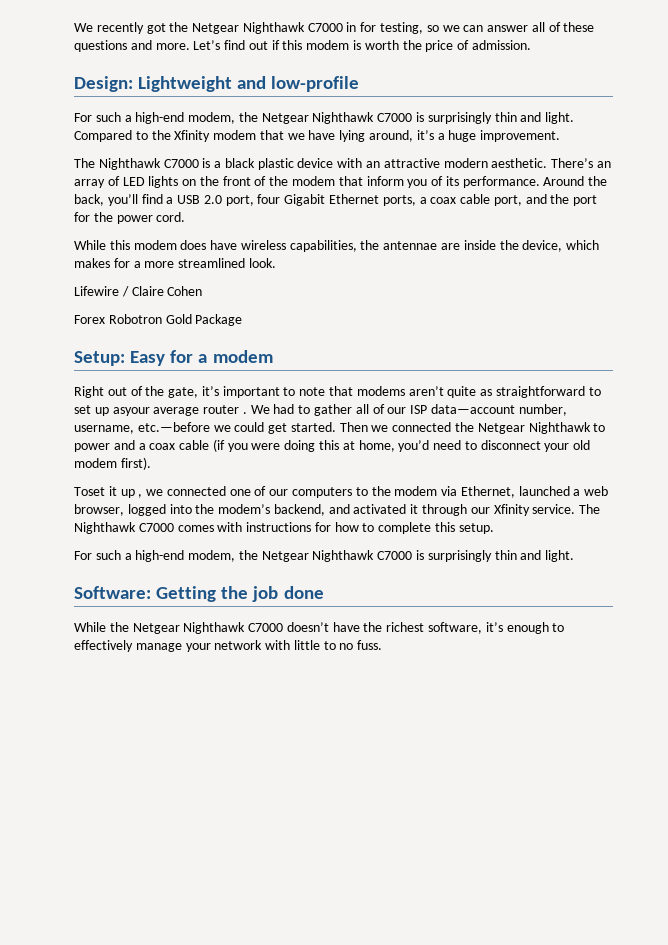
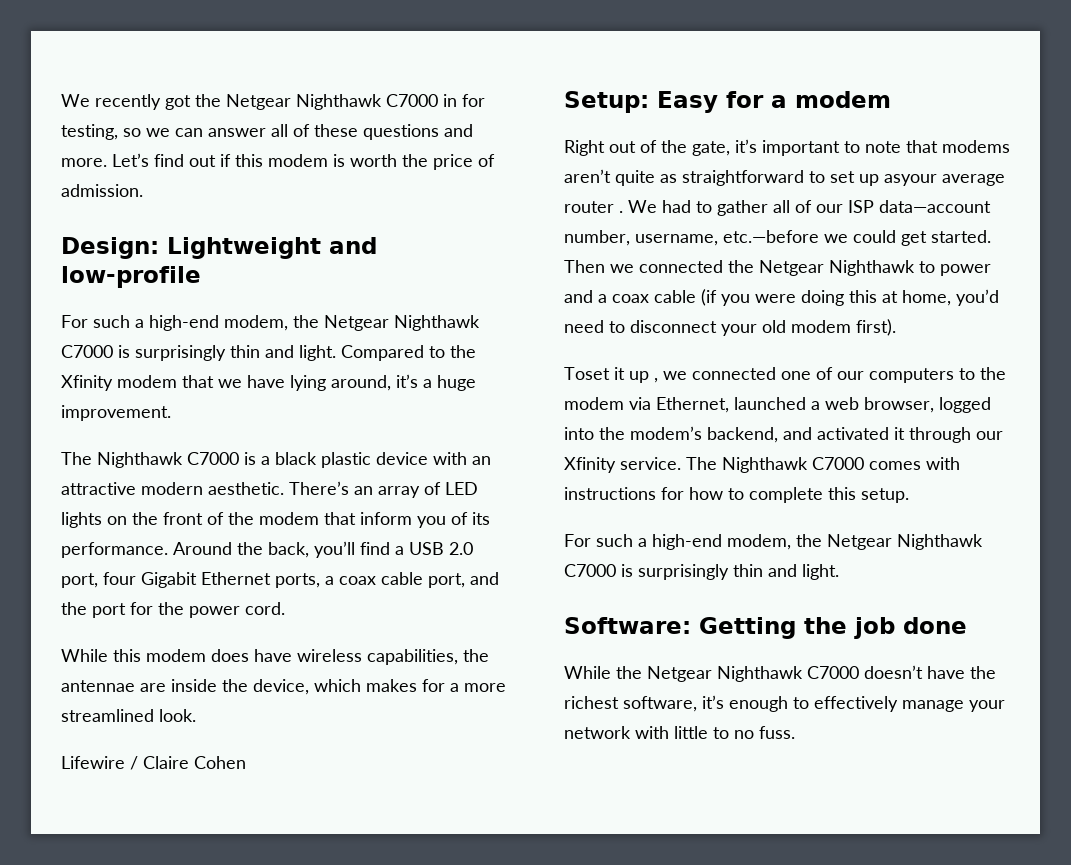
- Forex Robotron Gold Package

